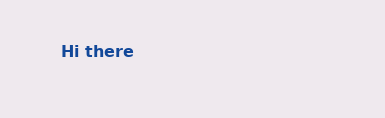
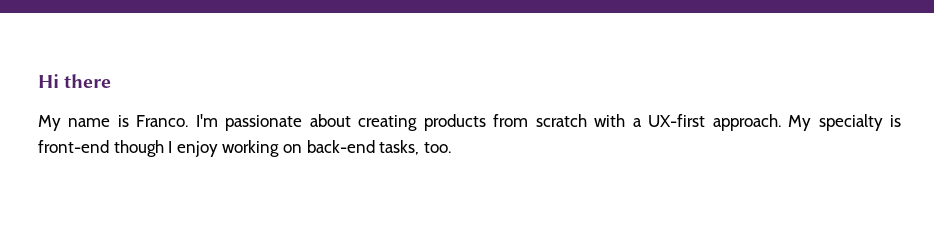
+ My name is Franco. I'm passionate about creating products from scratch with a UX-first approach. My specialty is front-end though I enjoy working on back-end tasks, too.

